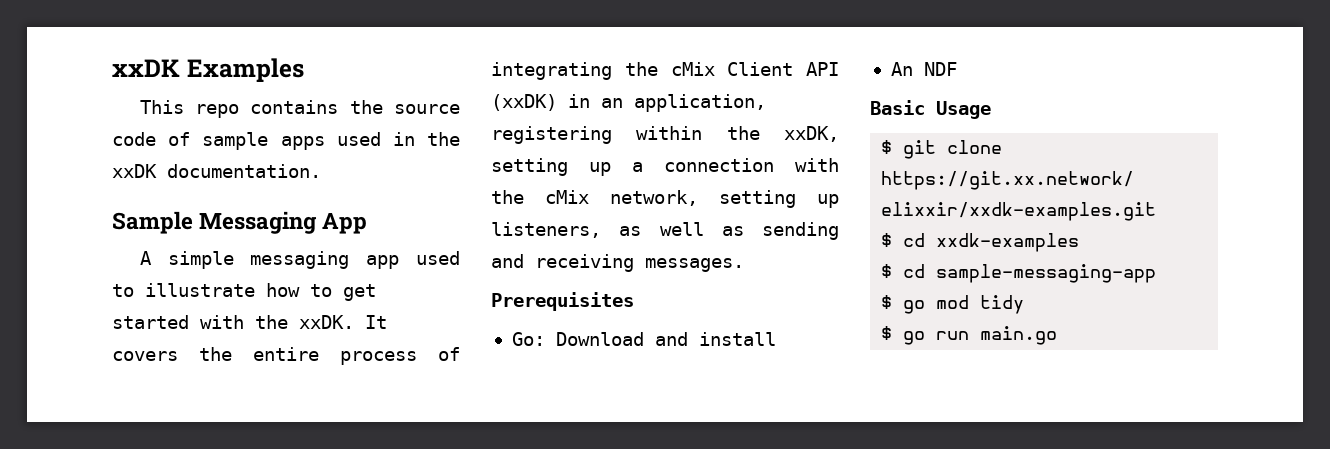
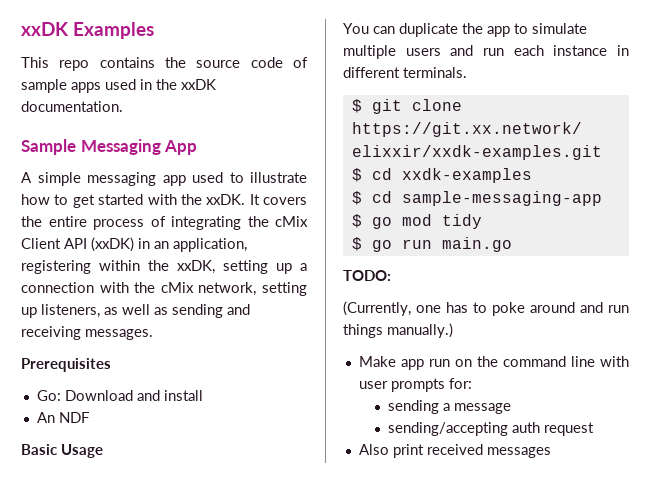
+ You can duplicate the app to simulate multiple users and run each instance in different terminals.
+ TODO:
+ (Currently, one has to poke around and run things manually.)
+ Make app run on the command line with user prompts for:
+ sending a message
+ sending/accepting auth request
+ Also print received messages

